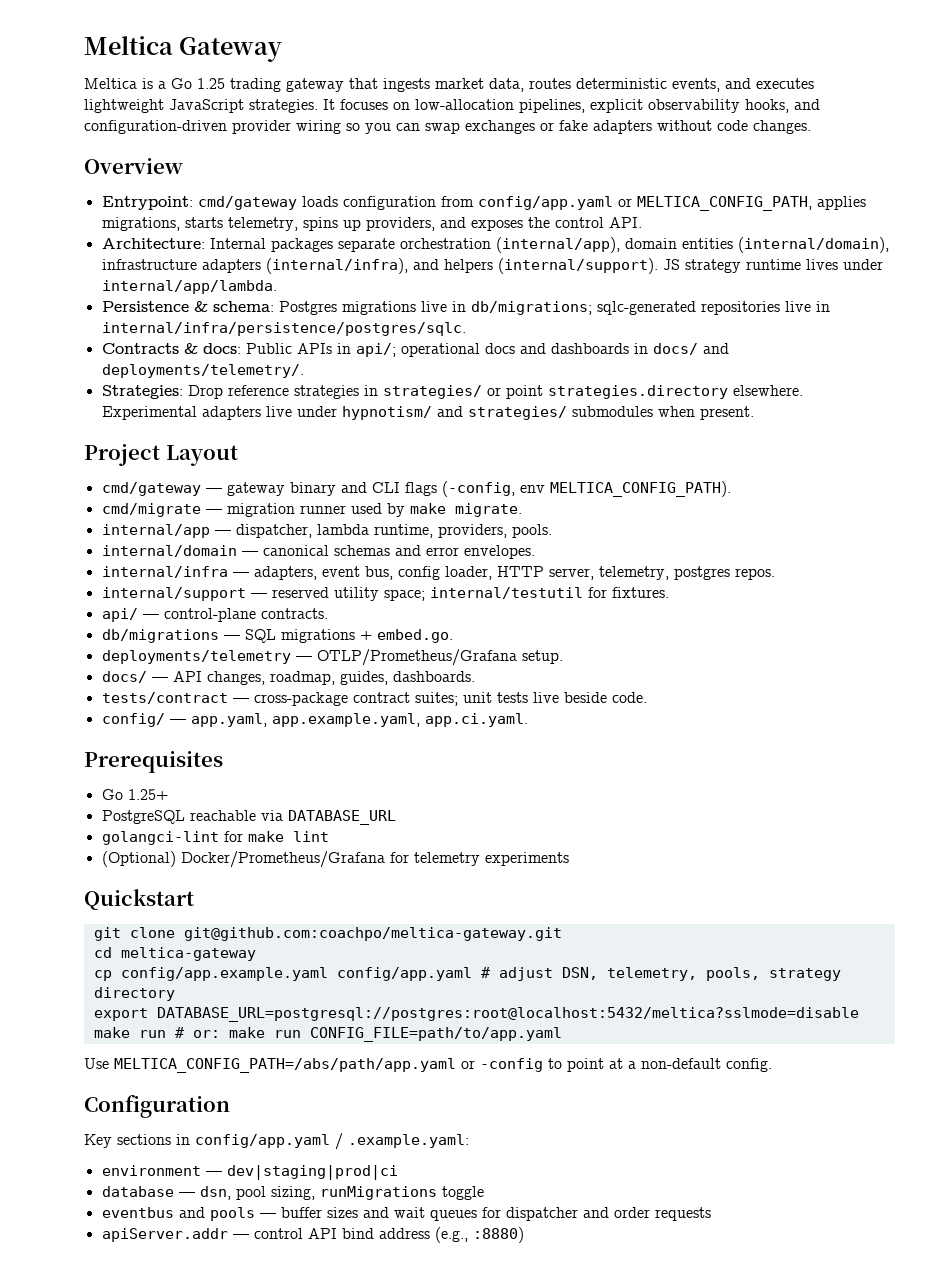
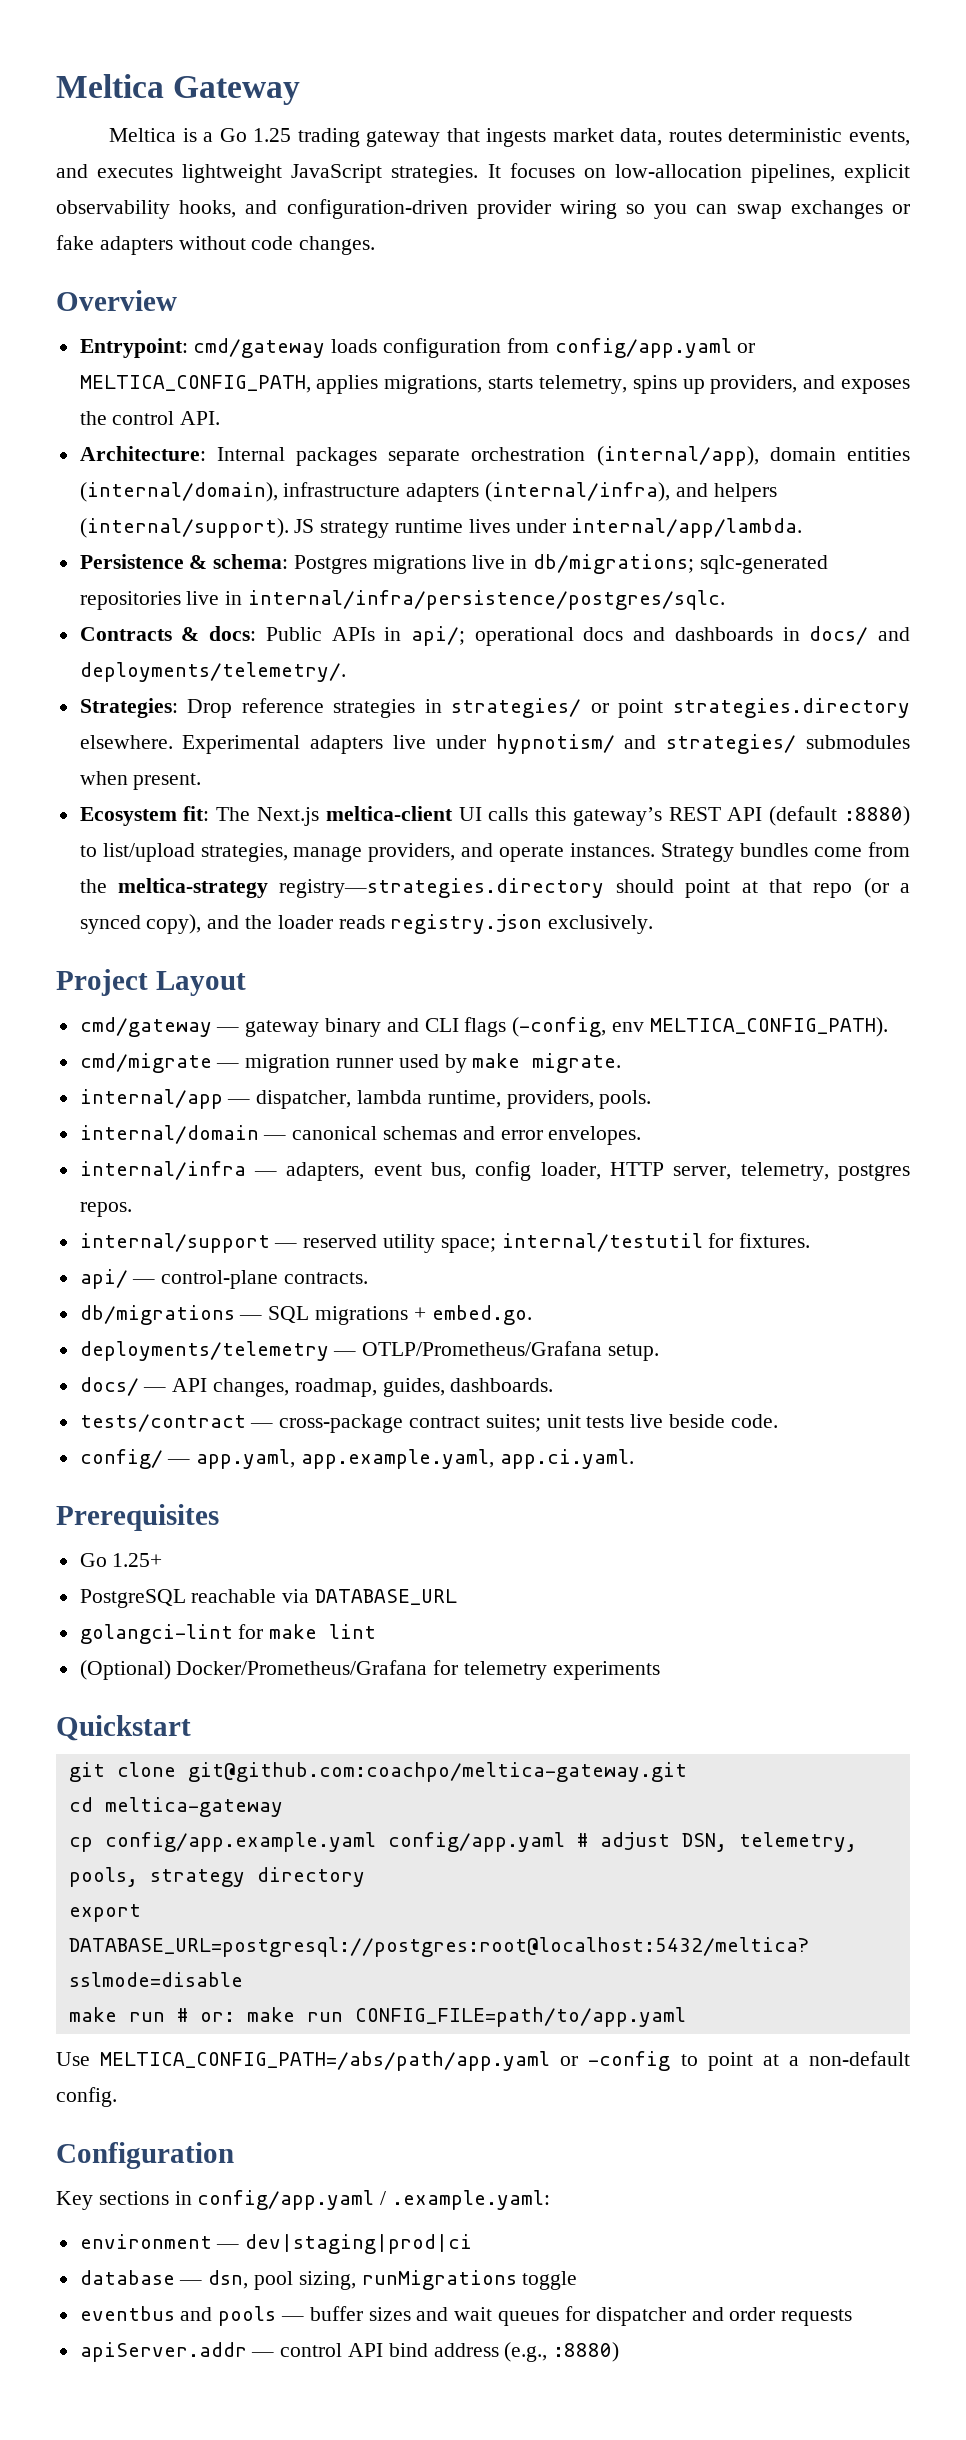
+ Ecosystem fit: The Next.js meltica-client UI calls this gateway’s REST API (default :8880) to list/upload strategies, manage providers, and operate instances. Strategy bundles come from the meltica-strategy registry—strategies.directory should point at that repo (or a synced copy), and the loader reads registry.json exclusively.

